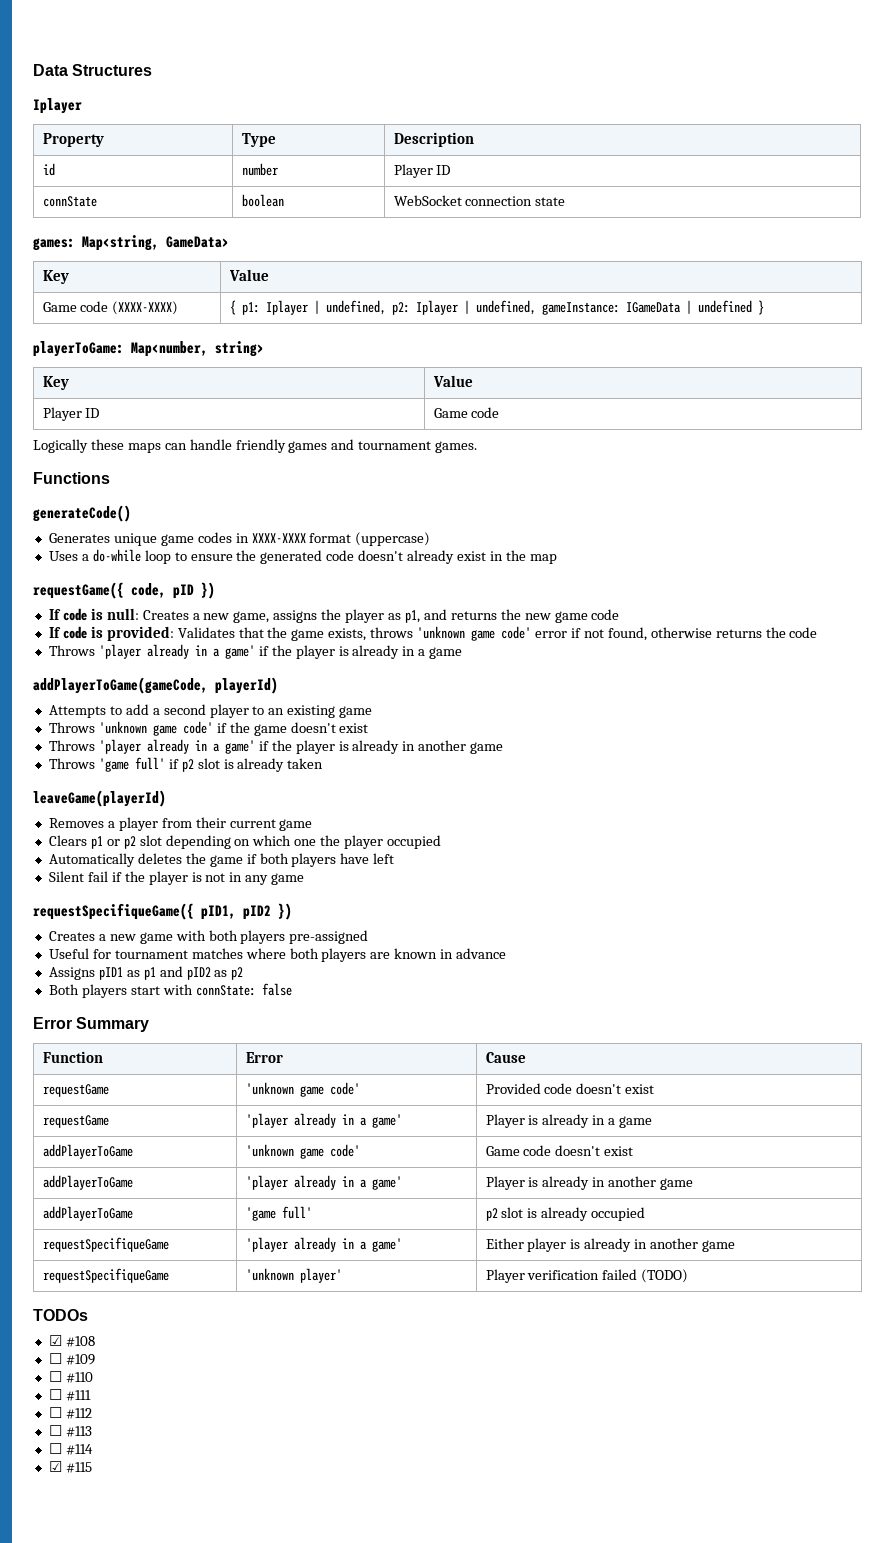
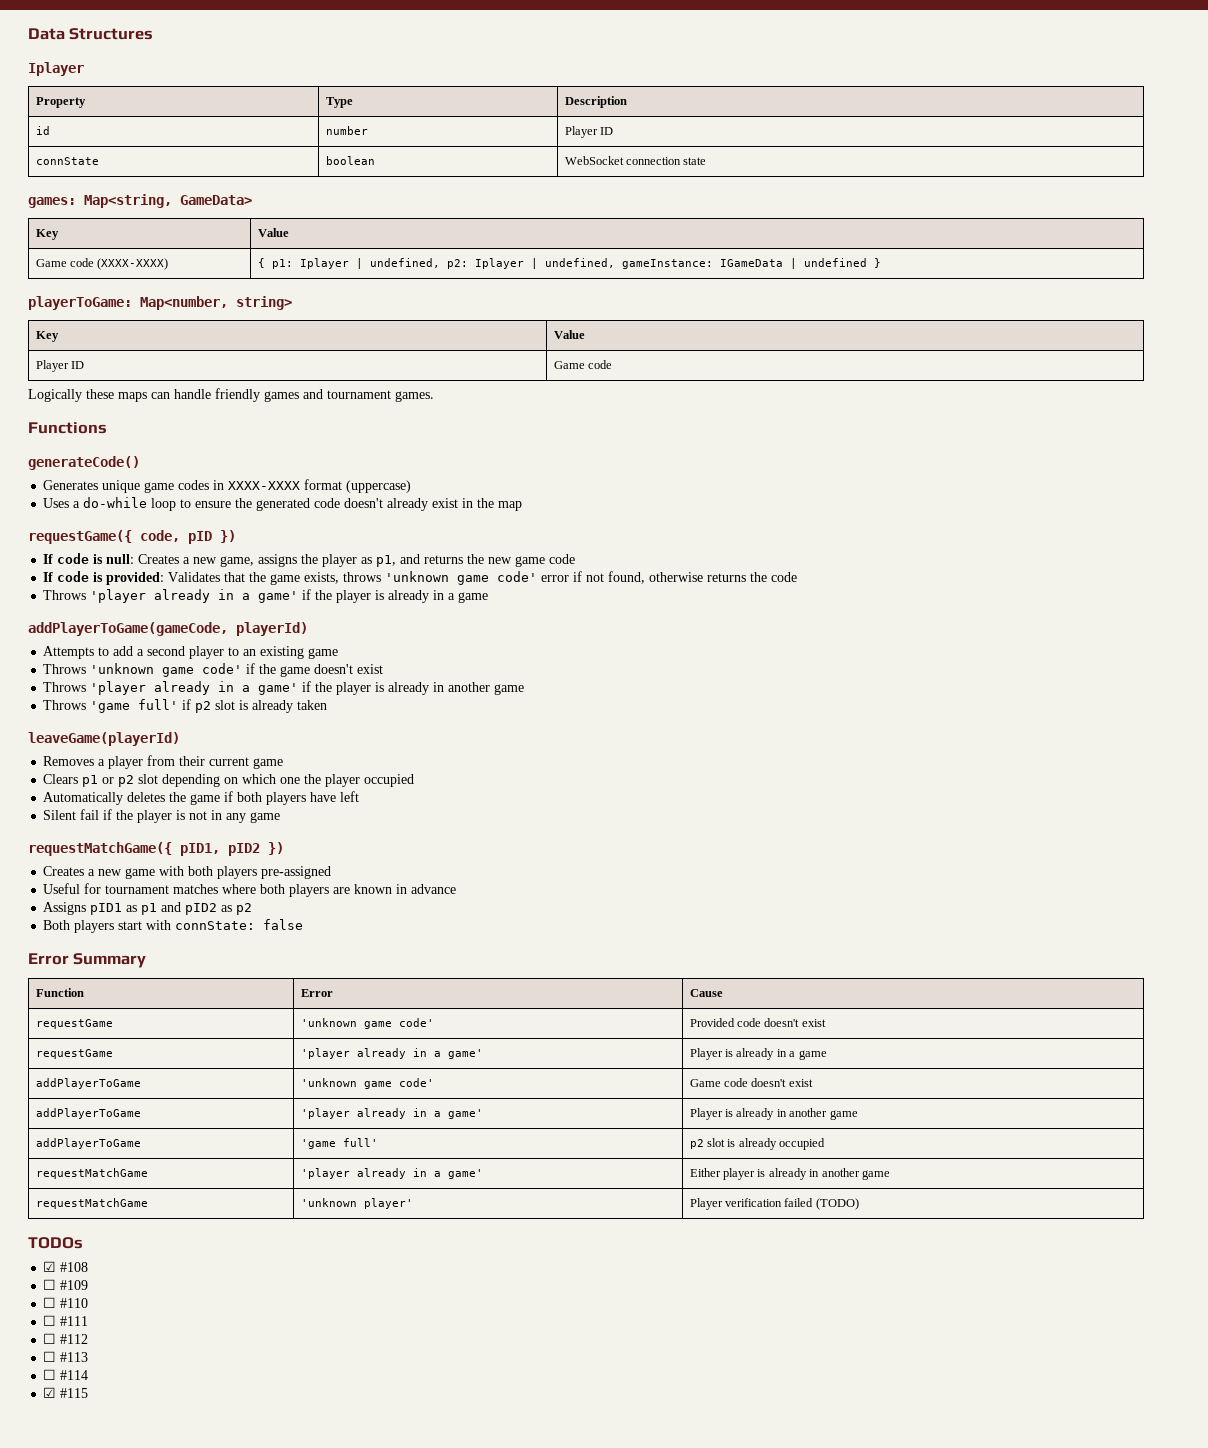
- requestSpecifiqueGame({ pID1, pID2 })
+ requestMatchGame({ pID1, pID2 })
- requestSpecifiqueGame | 'player already in a game' | Either player is already in another game
+ requestMatchGame | 'player already in a game' | Either player is already in another game
- requestSpecifiqueGame | 'unknown player' | Player verification failed (TODO)
+ requestMatchGame | 'unknown player' | Player verification failed (TODO)

